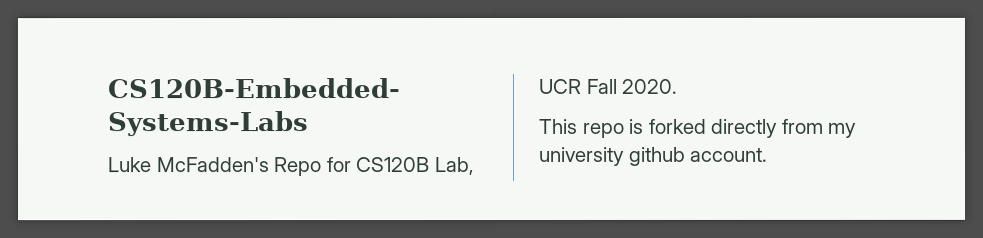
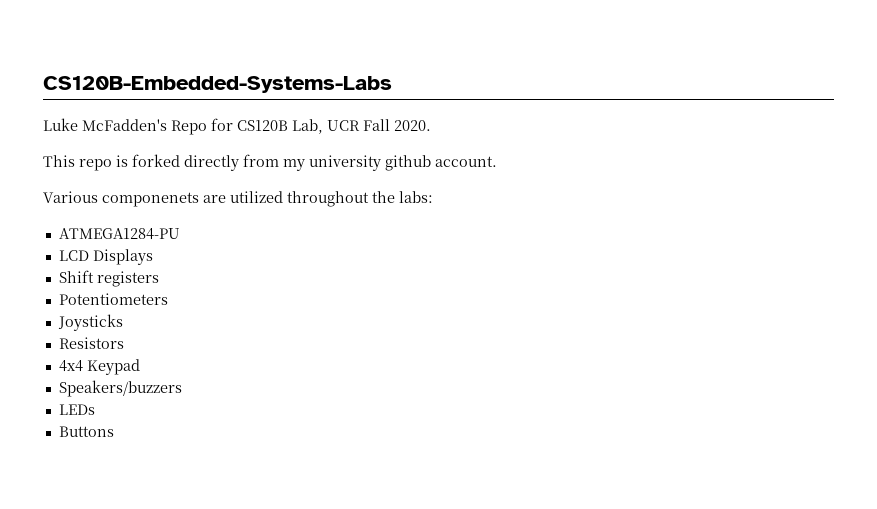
+ Various componenets are utilized throughout the labs:
+ ATMEGA1284-PU
+ LCD Displays
+ Shift registers
+ Potentiometers
+ Joysticks
+ Resistors
+ 4x4 Keypad
+ Speakers/buzzers
+ LEDs
+ Buttons

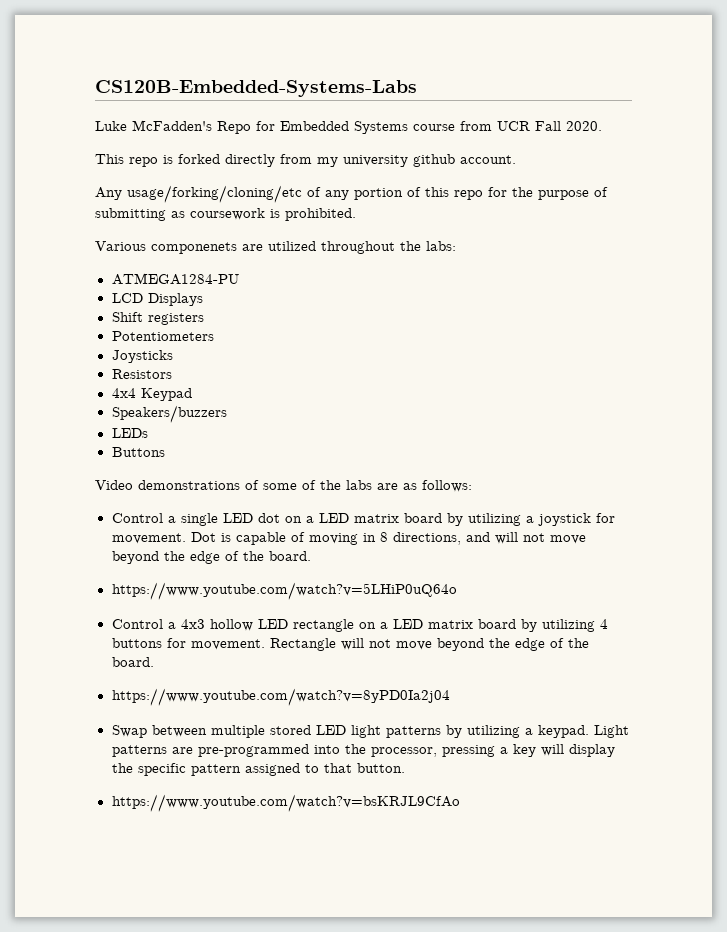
- Luke McFadden's Repo for CS120B Lab, UCR Fall 2020.
+ Luke McFadden's Repo for Embedded Systems course from UCR Fall 2020.
+ Any usage/forking/cloning/etc of any portion of this repo for the purpose of submitting as coursework is prohibited.
+ Video demonstrations of some of the labs are as follows:
+ Control a single LED dot on a LED matrix board by utilizing a joystick for movement. Dot is capable of moving in 8 directions, and will not move beyond the edge of the board.
+ https://www.youtube.com/watch?v=5LHiP0uQ64o
+ Control a 4x3 hollow LED rectangle on a LED matrix board by utilizing 4 buttons for movement. Rectangle will not move beyond the edge of the board.
+ https://www.youtube.com/watch?v=8yPD0Ia2j04
+ Swap between multiple stored LED light patterns by utilizing a keypad. Light patterns are pre-programmed into the processor, pressing a key will display the specific pattern assigned to that button.
+ https://www.youtube.com/watch?v=bsKRJL9CfAo

